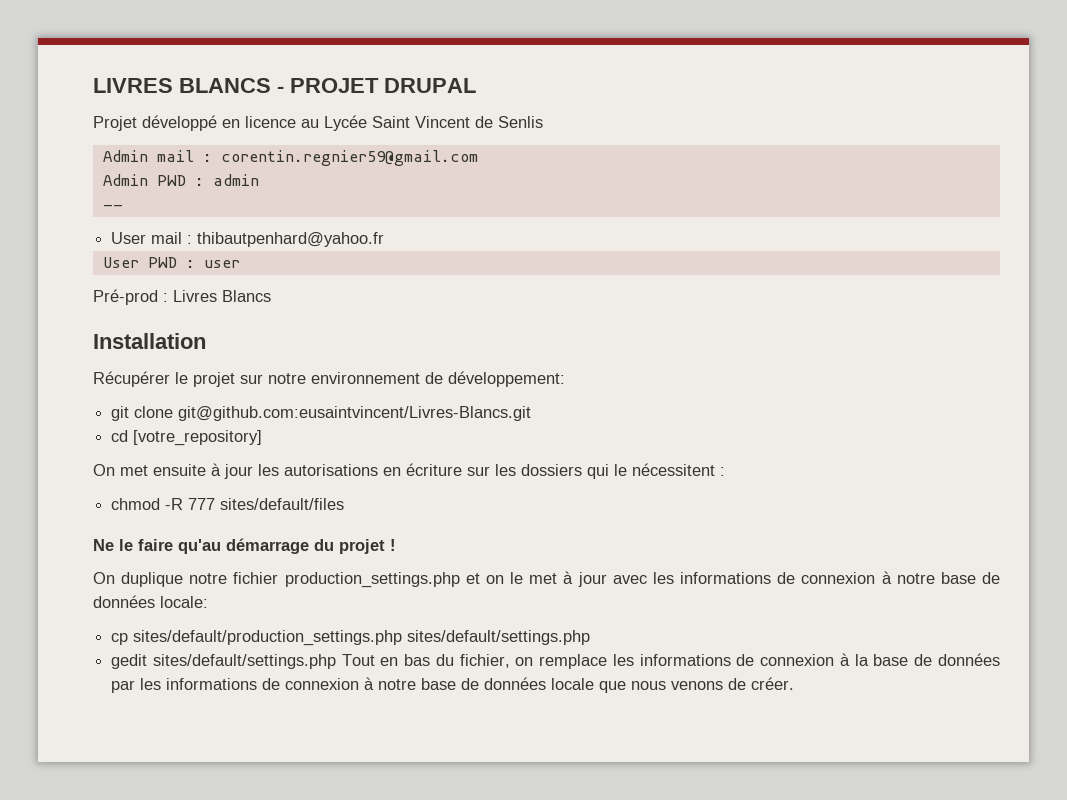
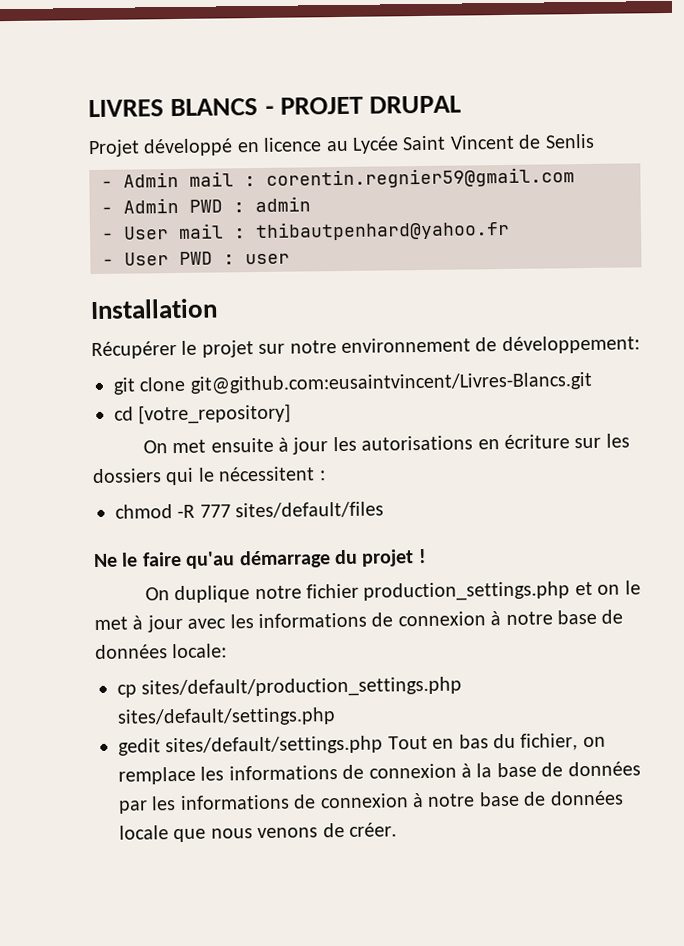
- Admin mail : corentin.regnier59@gmail.com
+ - Admin mail : corentin.regnier59@gmail.com
- Admin PWD : admin
+ - Admin PWD : admin
- --
- User mail : thibautpenhard@yahoo.fr
+ - User mail : thibautpenhard@yahoo.fr
- User PWD : user
+ - User PWD : user
- Pré-prod : Livres Blancs

